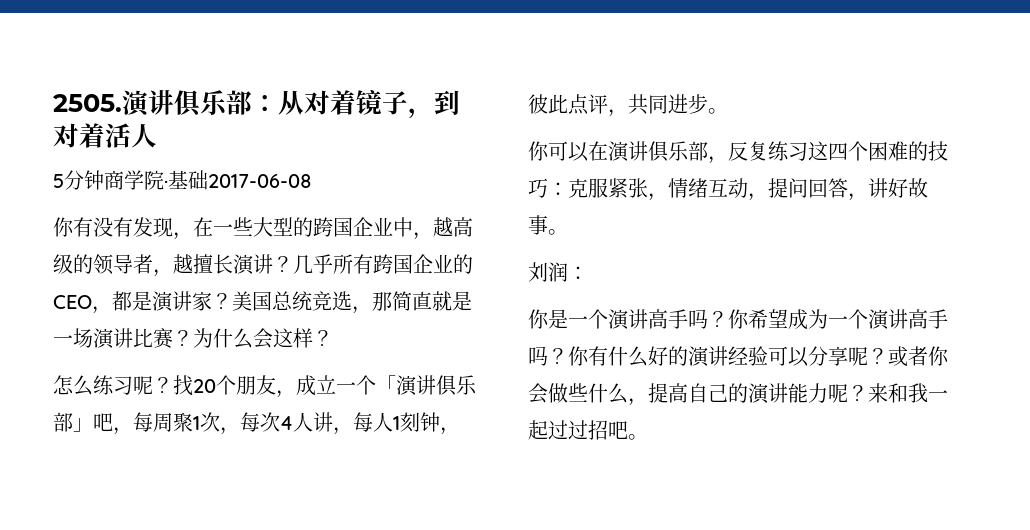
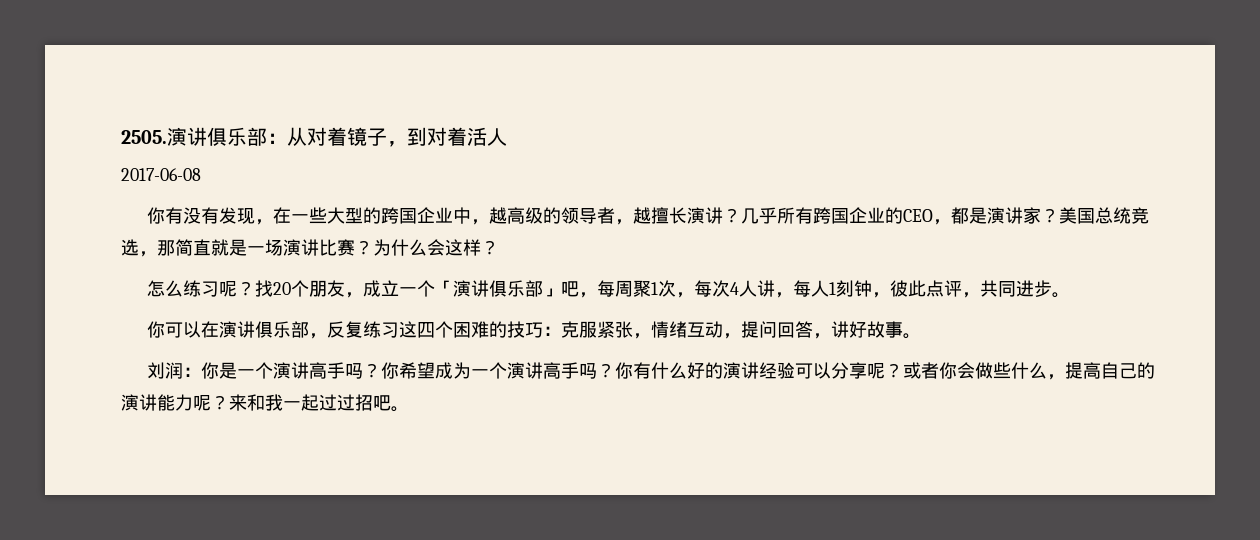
- 5分钟商学院·基础2017-06-08
+ 2017-06-08
- 刘润：
- 你是一个演讲高手吗？
+ 刘润：你是一个演讲高手吗？

